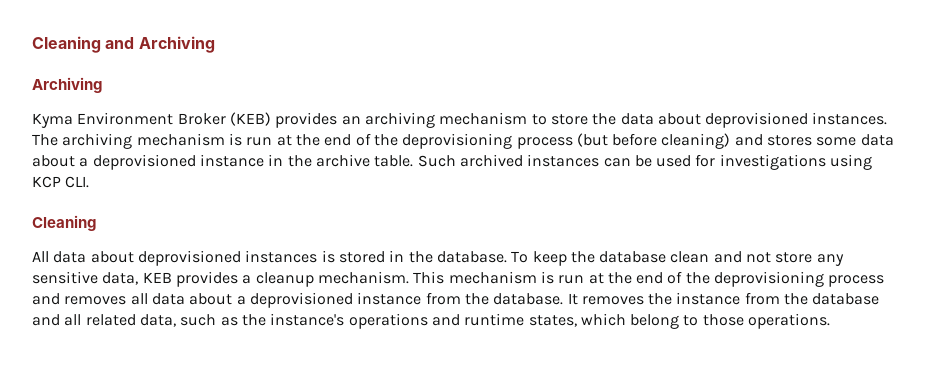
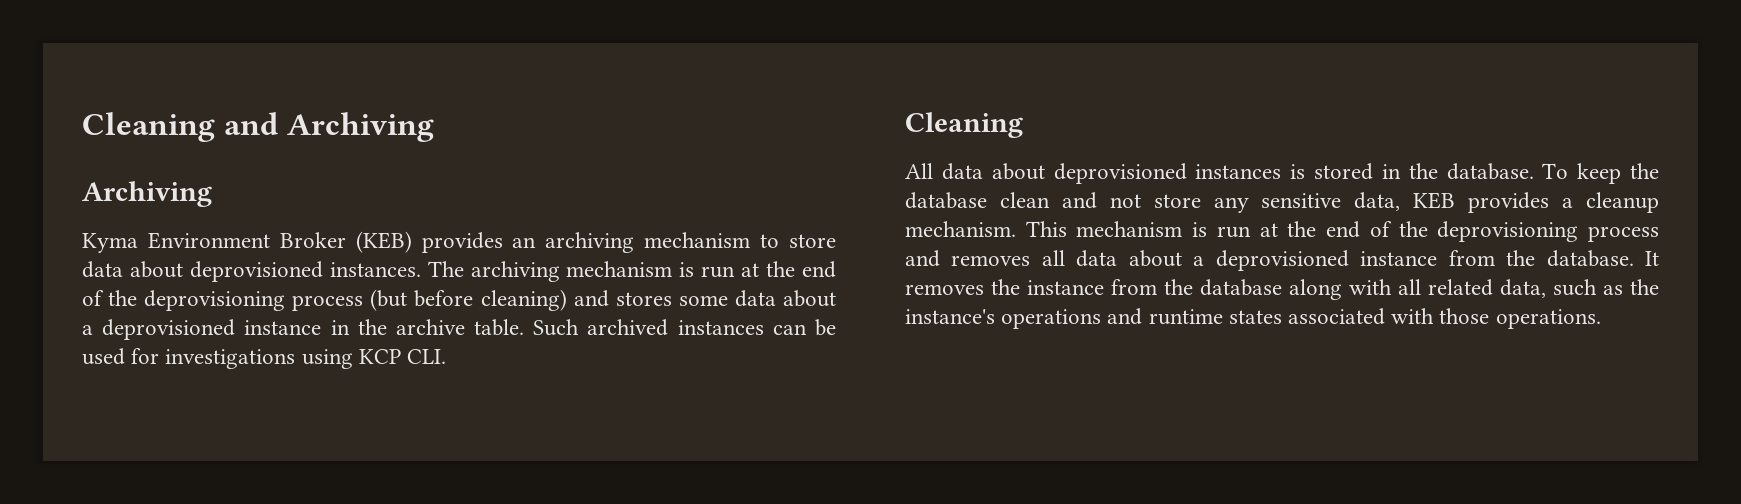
- Kyma Environment Broker (KEB) provides an archiving mechanism to store the data about deprovisioned instances.
+ Kyma Environment Broker (KEB) provides an archiving mechanism to store data about deprovisioned instances.
- It removes the instance from the database and all related data, such as the instance's operations and runtime states, which belong to those operations.
+ It removes the instance from the database along with all related data, such as the instance's operations and runtime states associated with those operations.

